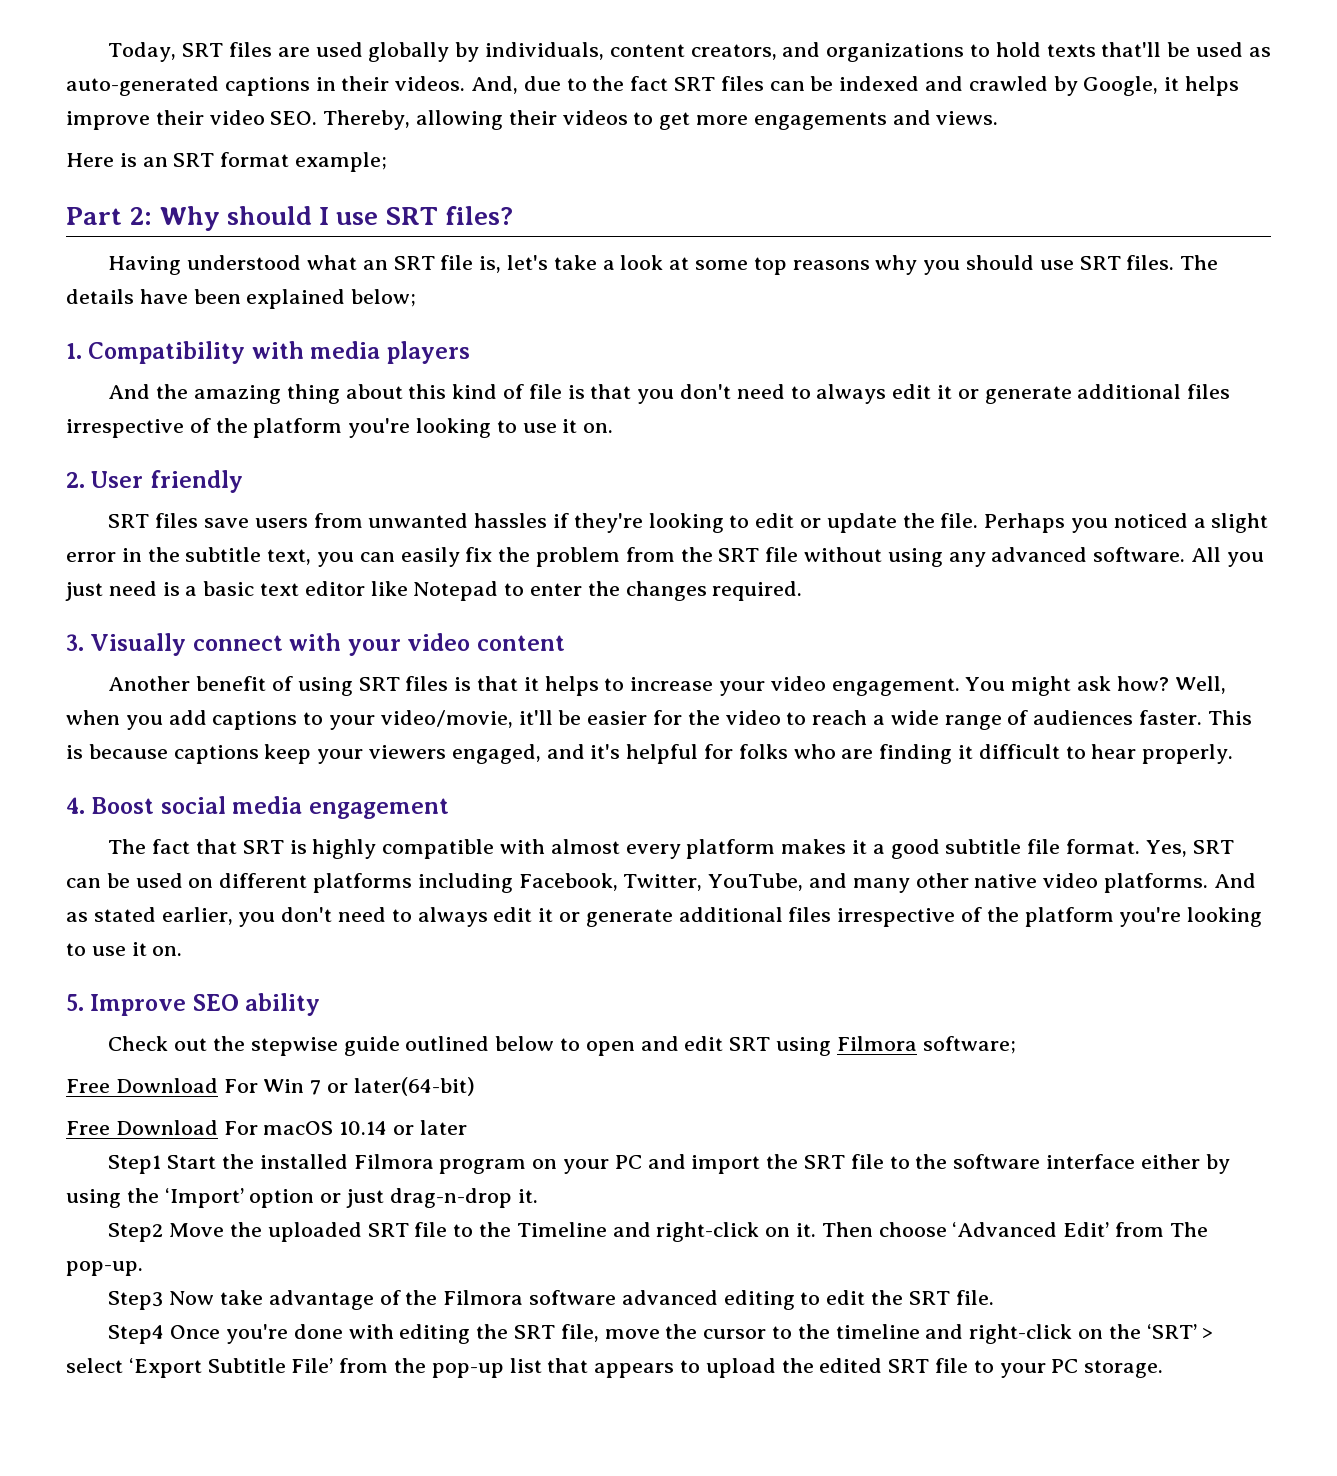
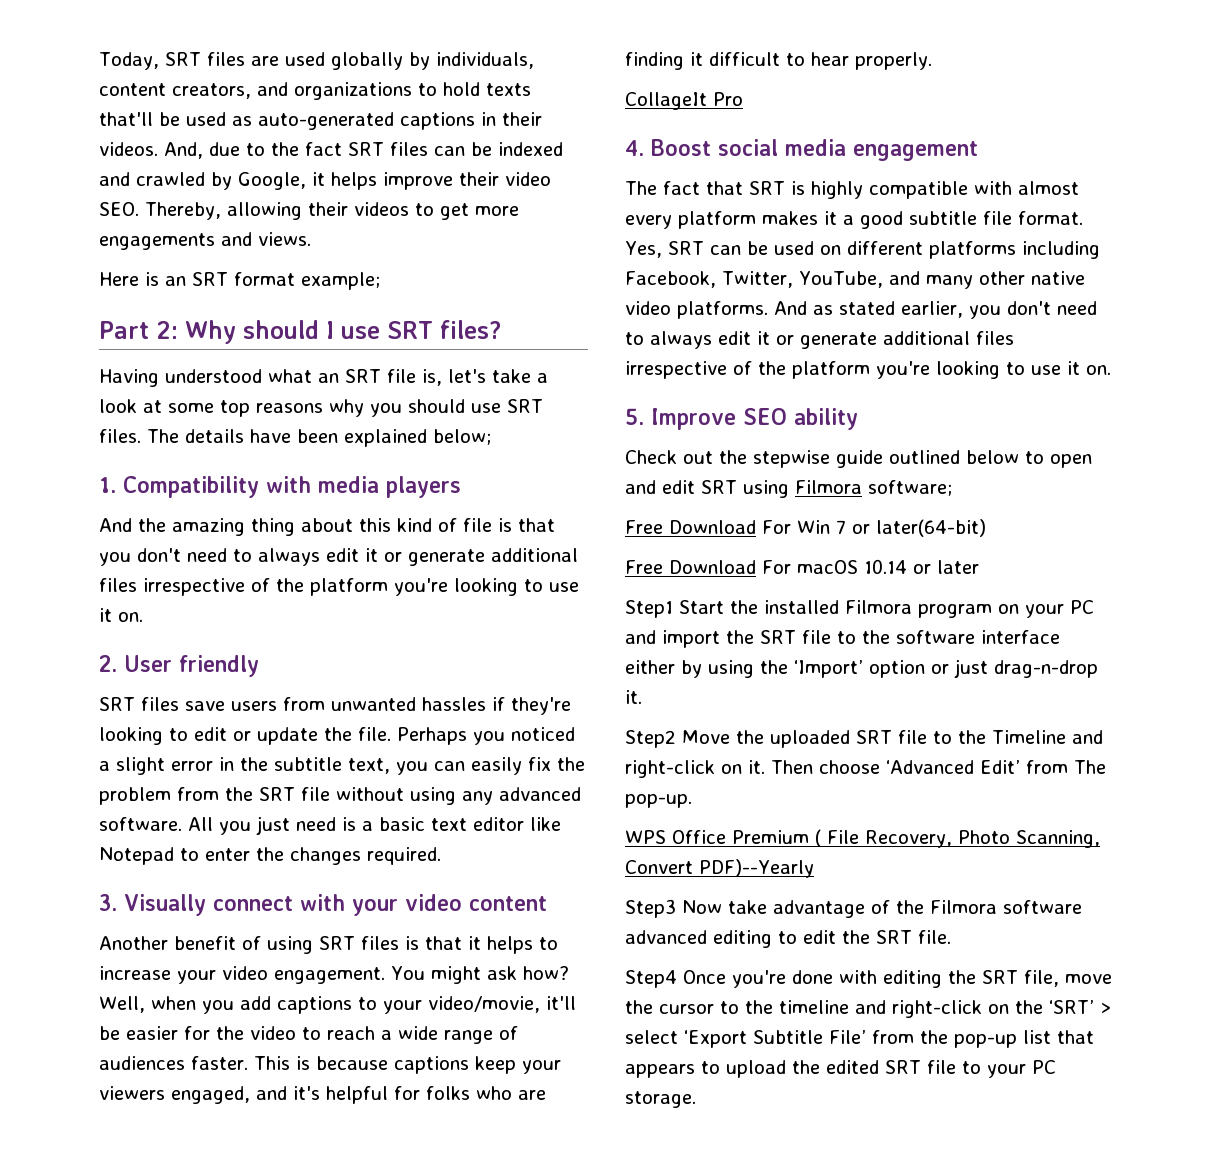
+ CollageIt Pro
+ WPS Office Premium ( File Recovery, Photo Scanning, Convert PDF)--Yearly

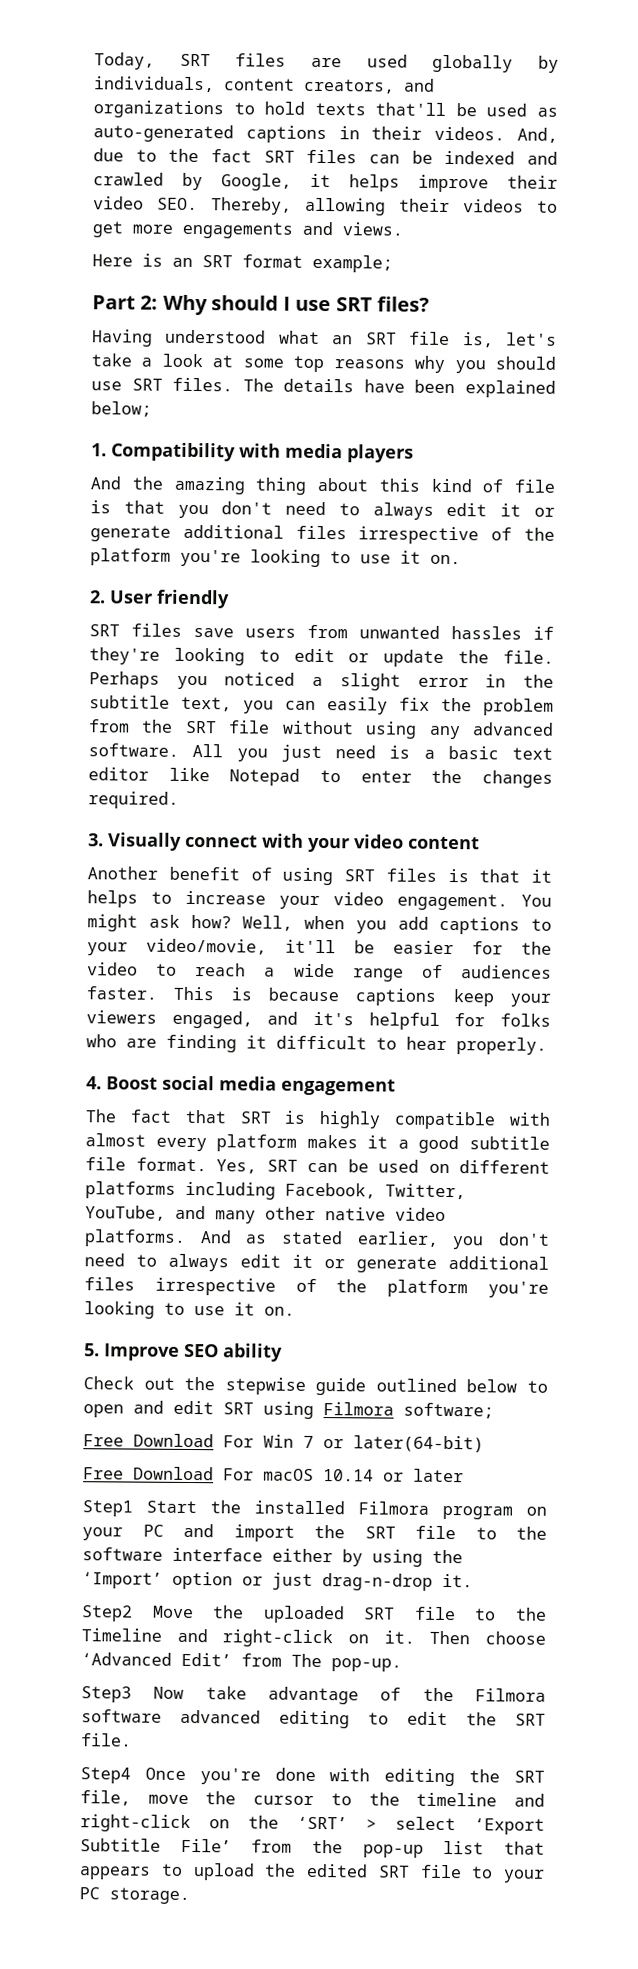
- CollageIt Pro
- WPS Office Premium ( File Recovery, Photo Scanning, Convert PDF)--Yearly

